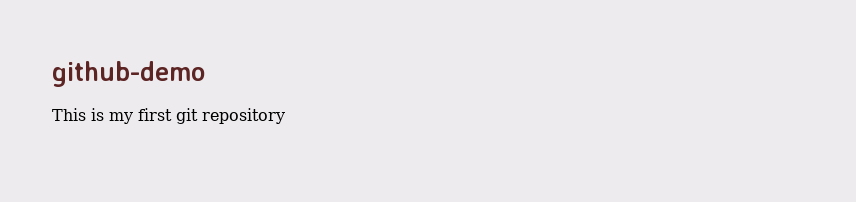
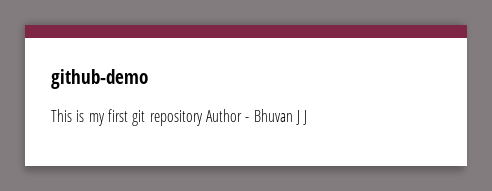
- This is my first git repository
+ This is my first git repository Author - Bhuvan J J

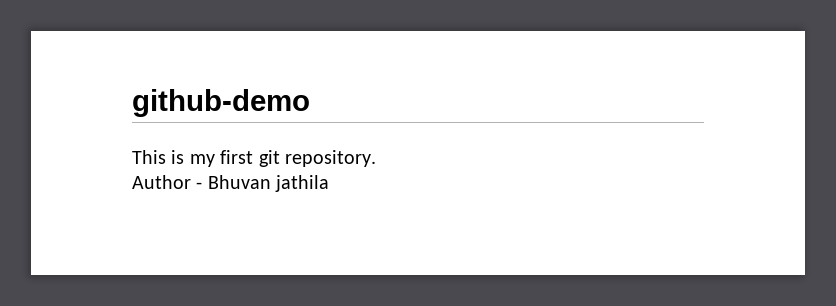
- This is my first git repository Author - Bhuvan J J
+ This is my first git repository.
+ Author - Bhuvan jathila

